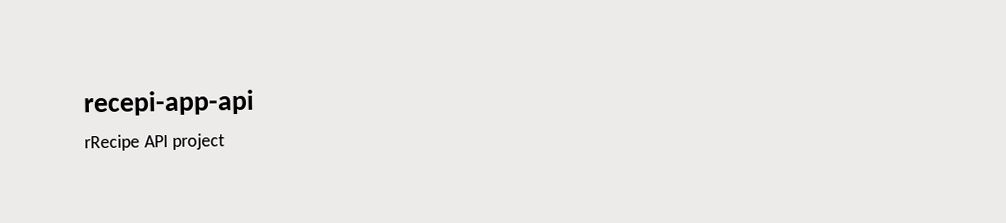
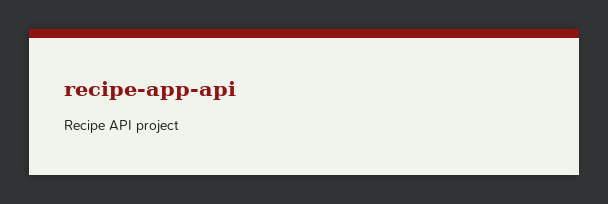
- recepi-app-api
- rRecipe API project
+ recipe-app-api
+ Recipe API project

